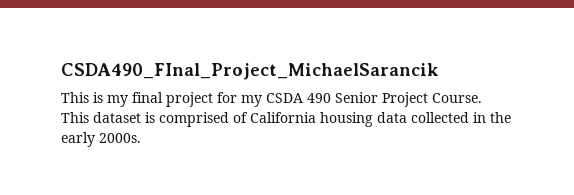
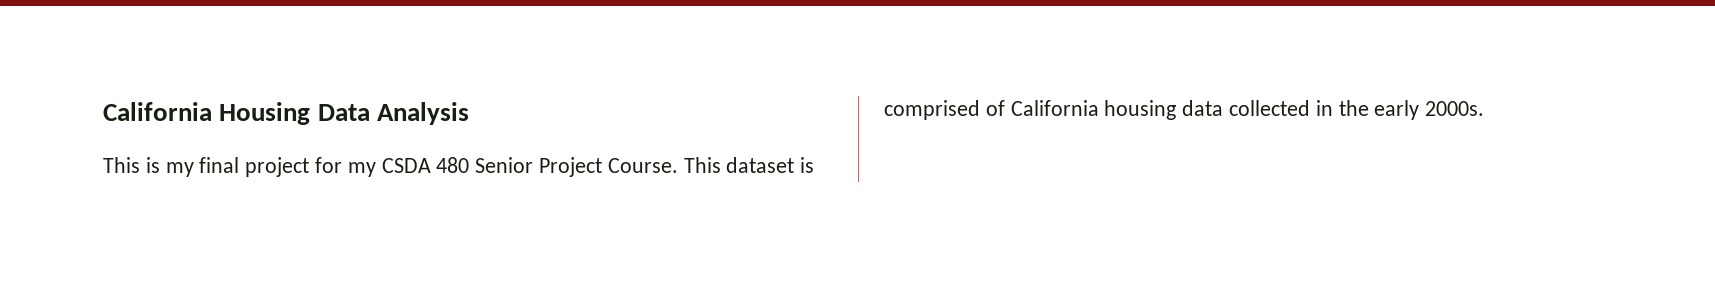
- CSDA490_FInal_Project_MichaelSarancik
+ California Housing Data Analysis
- This is my final project for my CSDA 490 Senior Project Course.
+ This is my final project for my CSDA 480 Senior Project Course.

